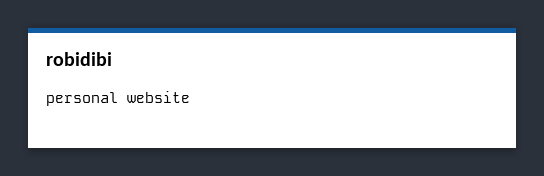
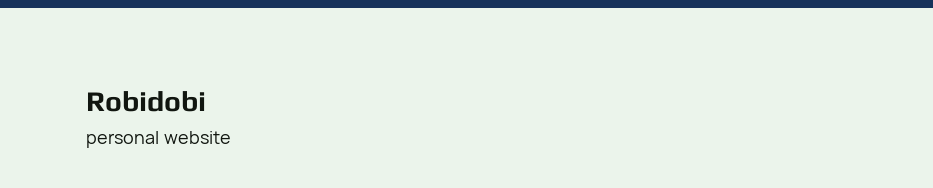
- robidibi
+ Robidobi

